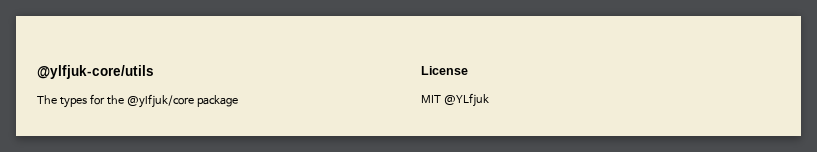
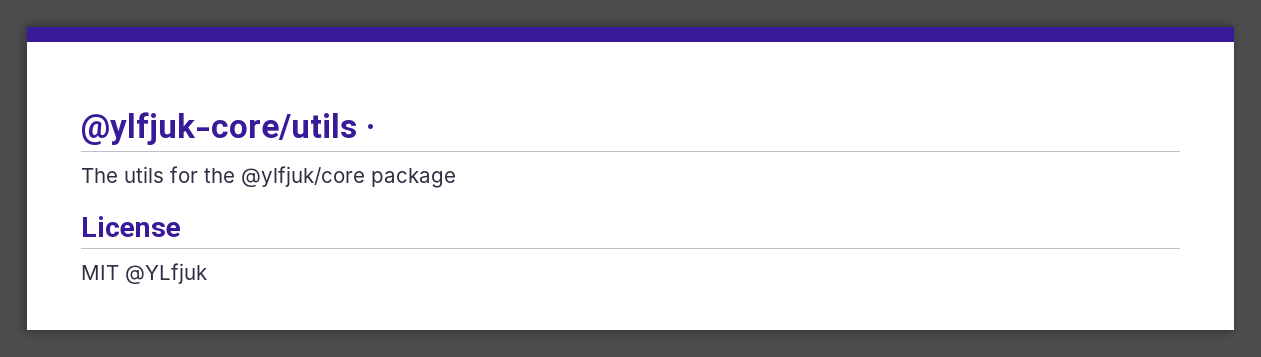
- @ylfjuk-core/utils
+ @ylfjuk-core/utils ·
- The types for the @ylfjuk/core package
+ The utils for the @ylfjuk/core package

